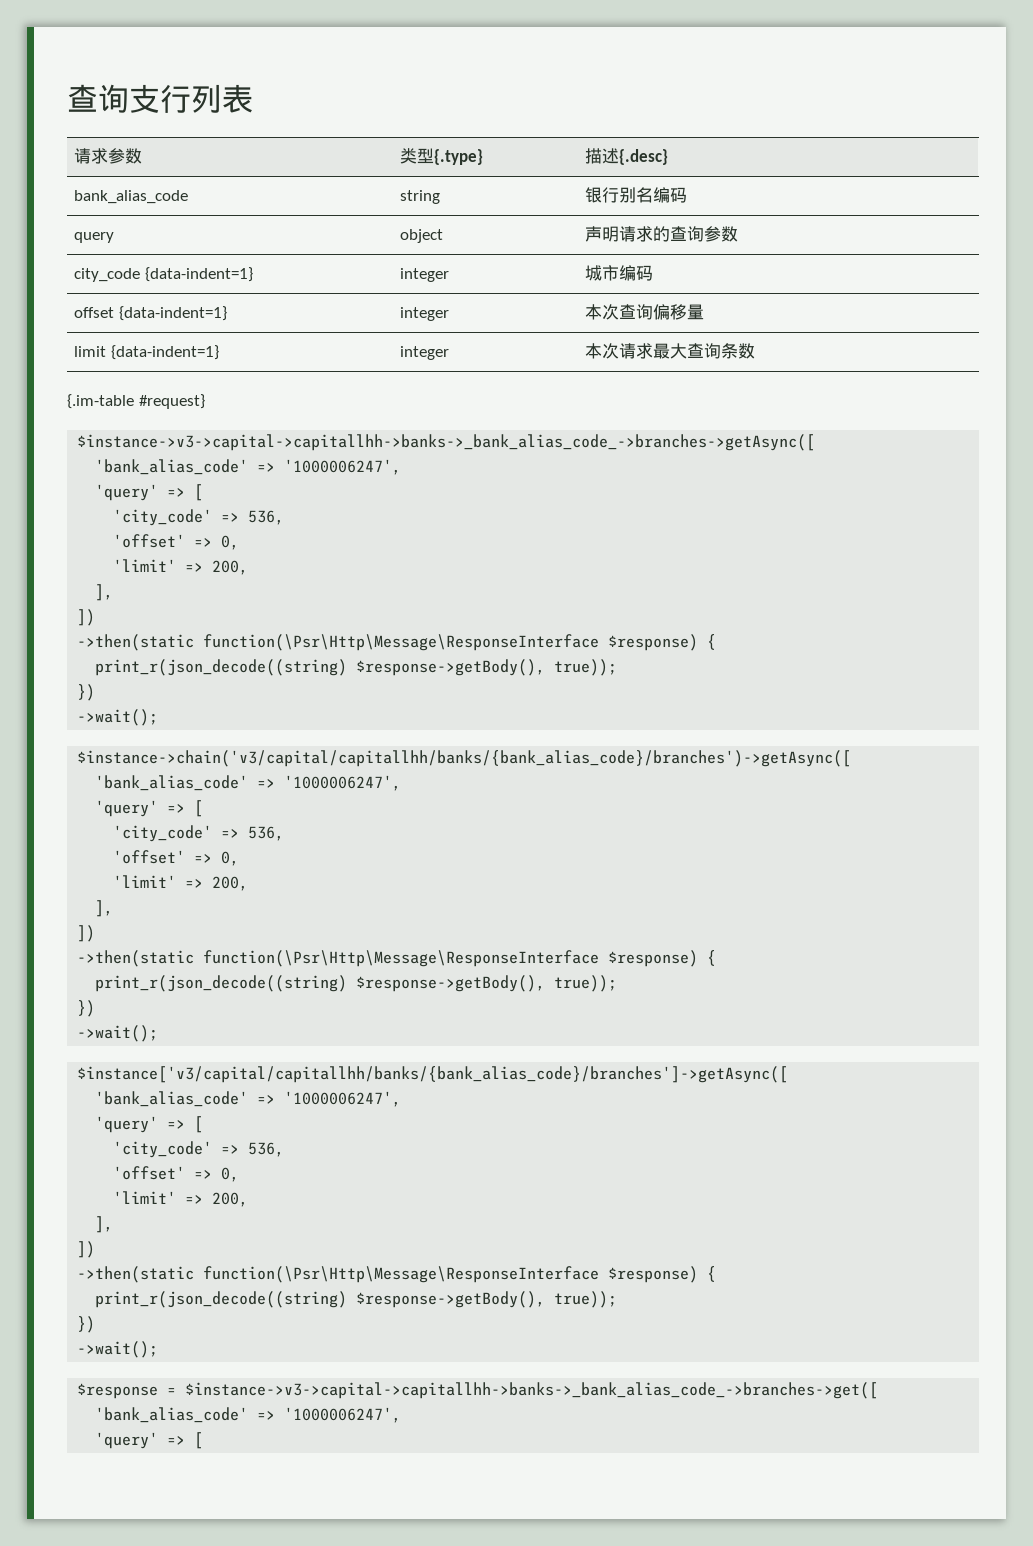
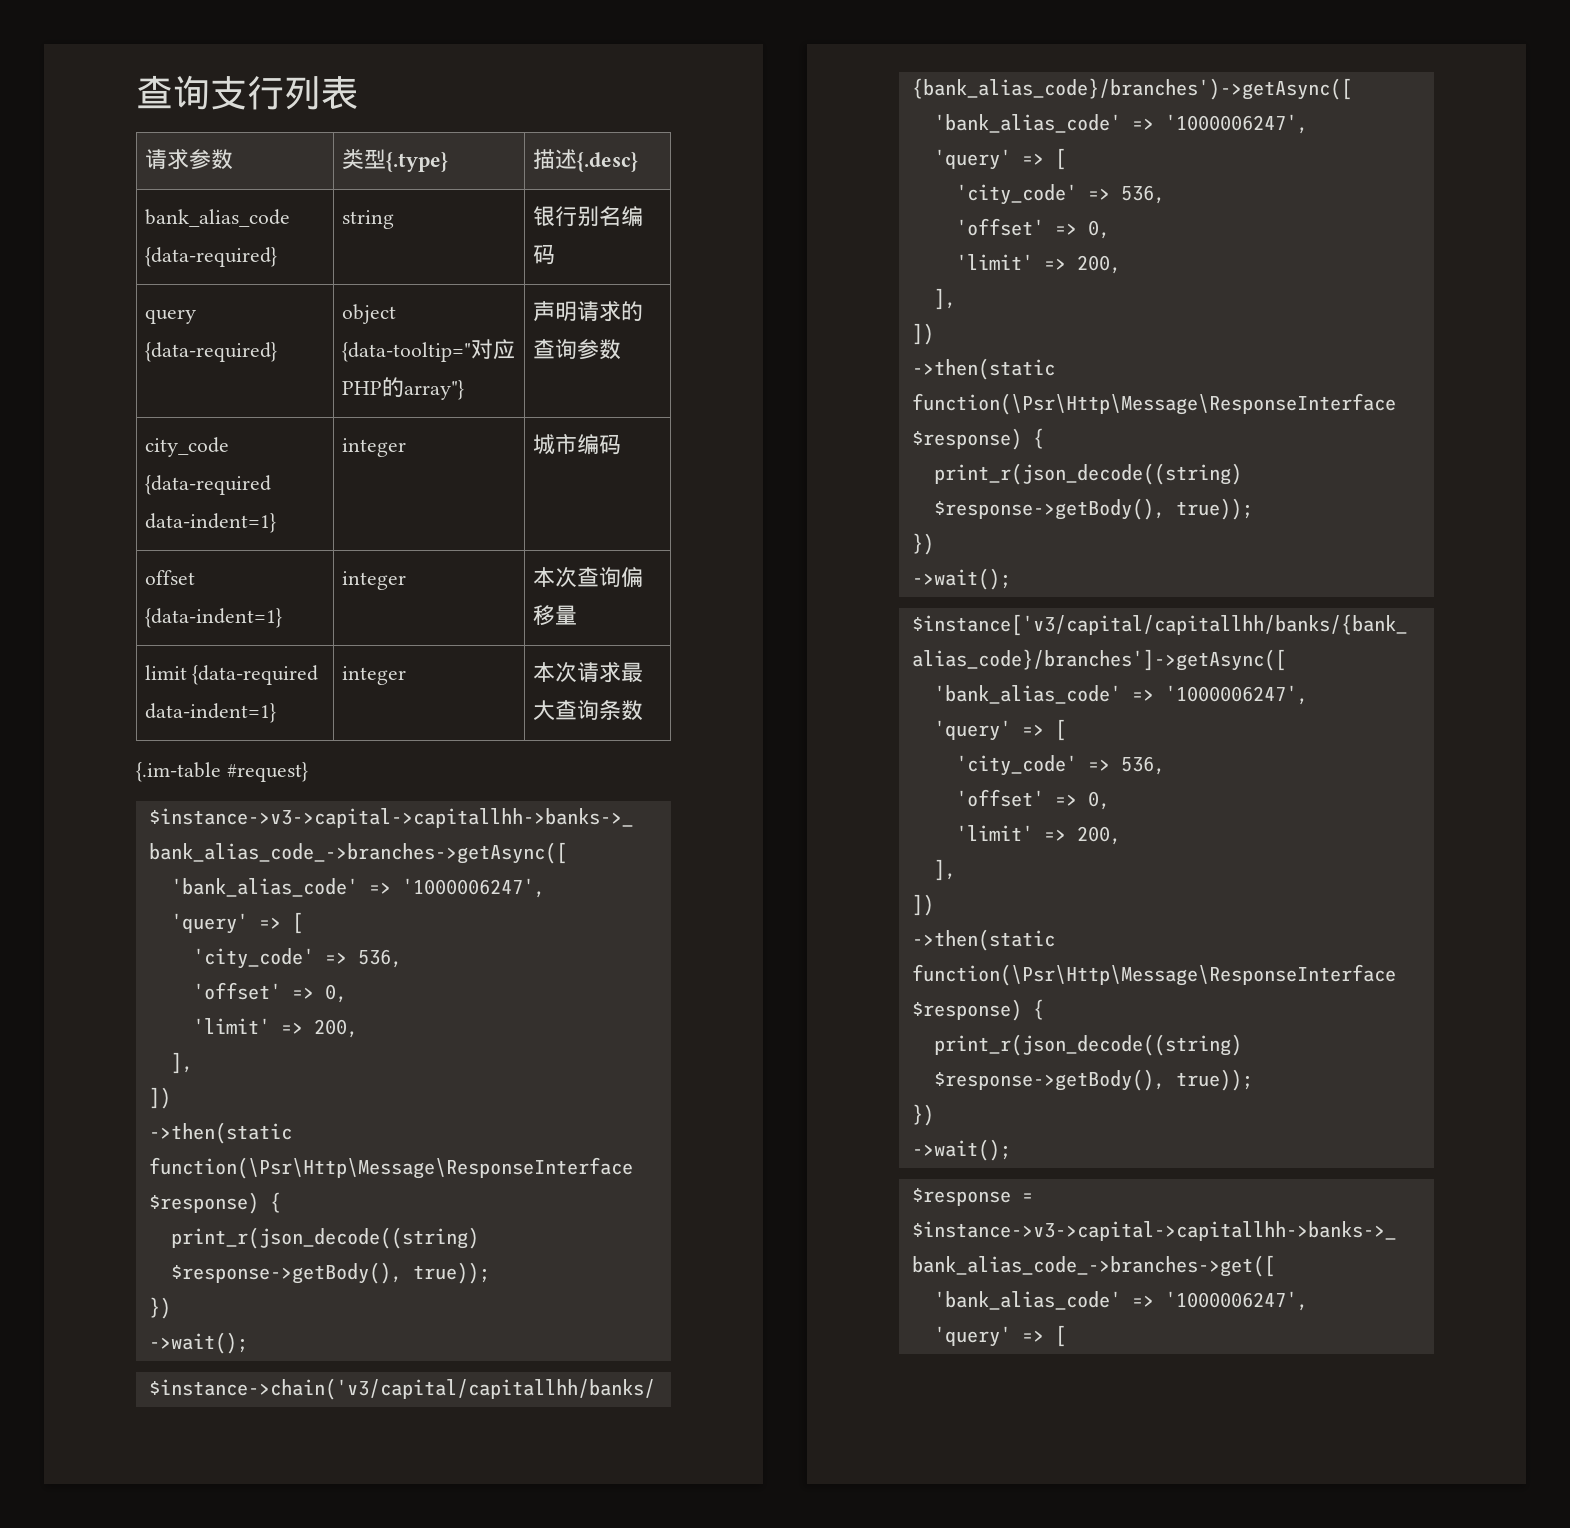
- bank_alias_code | string | 银行别名编码
+ bank_alias_code {data-required} | string | 银行别名编码
- query | object | 声明请求的查询参数
+ query {data-required} | object {data-tooltip="对应PHP的array"} | 声明请求的查询参数
- city_code {data-indent=1} | integer | 城市编码
+ city_code {data-required data-indent=1} | integer | 城市编码
- limit {data-indent=1} | integer | 本次请求最大查询条数
+ limit {data-required data-indent=1} | integer | 本次请求最大查询条数

